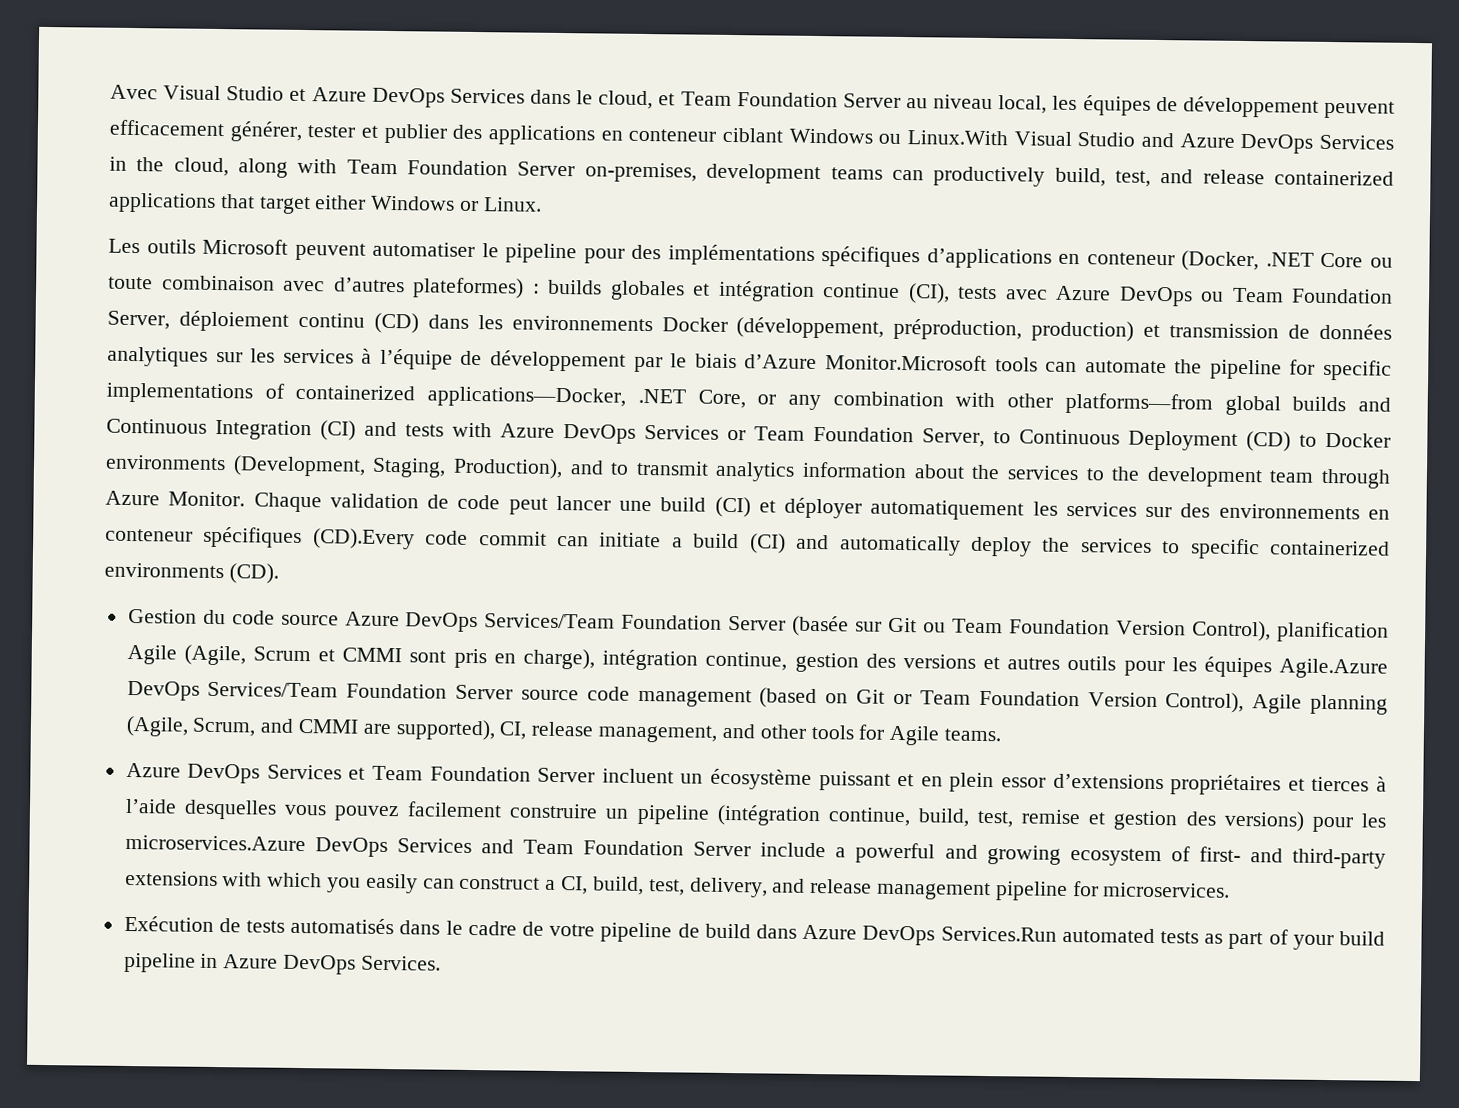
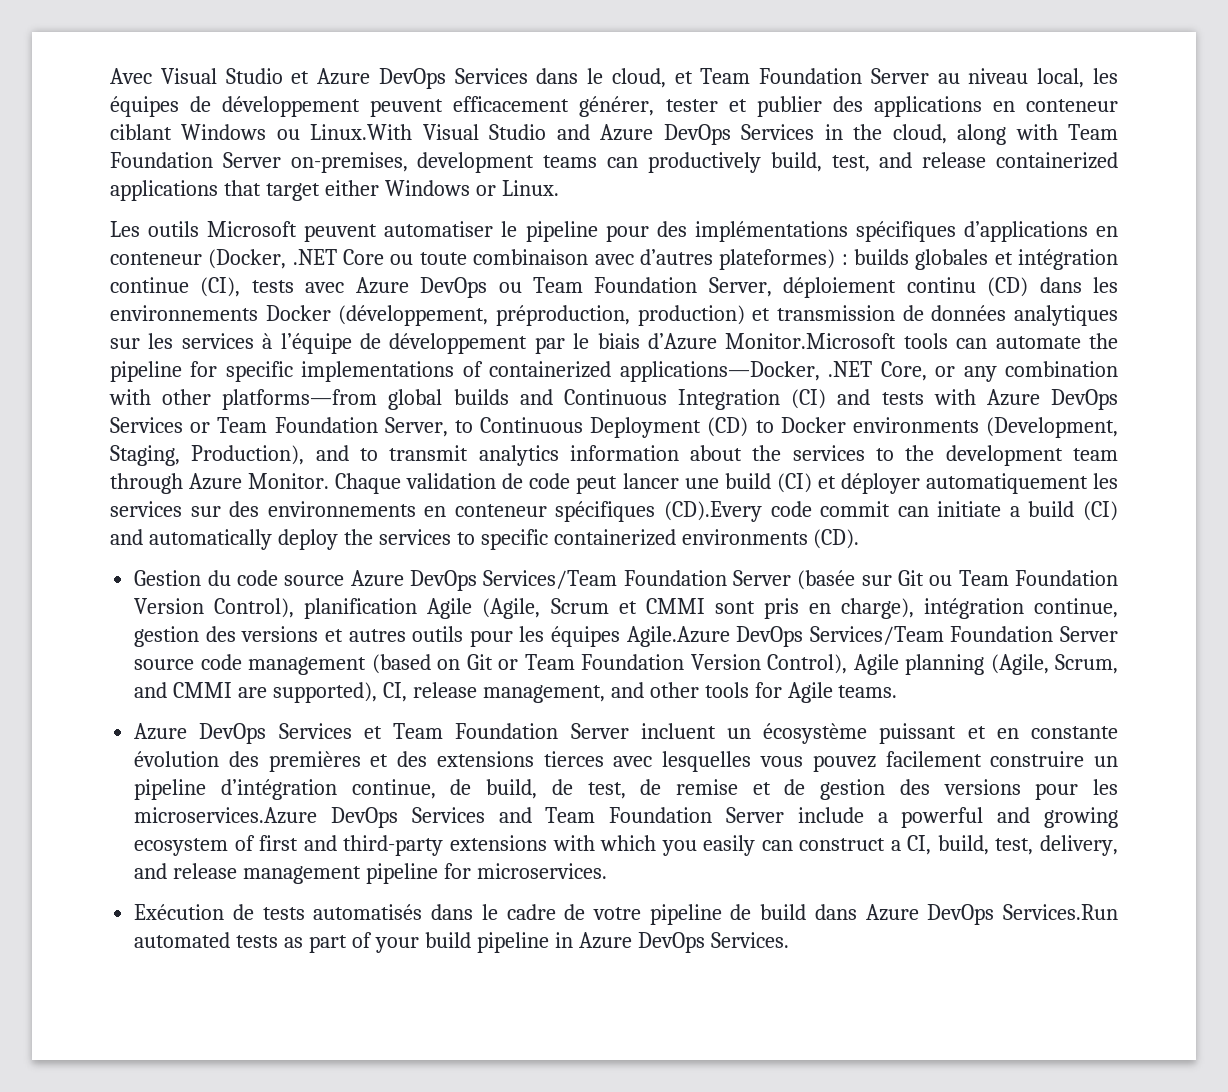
- Azure DevOps Services et Team Foundation Server incluent un écosystème puissant et en plein essor d’extensions propriétaires et tierces à l’aide desquelles vous pouvez facilement construire un pipeline (intégration continue, build, test, remise et gestion des versions) pour les microservices.Azure DevOps Services and Team Foundation Server include a powerful and growing ecosystem of first- and third-party extensions with which you easily can construct a CI, build, test, delivery, and release management pipeline for microservices.
+ Azure DevOps Services et Team Foundation Server incluent un écosystème puissant et en constante évolution des premières et des extensions tierces avec lesquelles vous pouvez facilement construire un pipeline d’intégration continue, de build, de test, de remise et de gestion des versions pour les microservices.Azure DevOps Services and Team Foundation Server include a powerful and growing ecosystem of first and third-party extensions with which you easily can construct a CI, build, test, delivery, and release management pipeline for microservices.

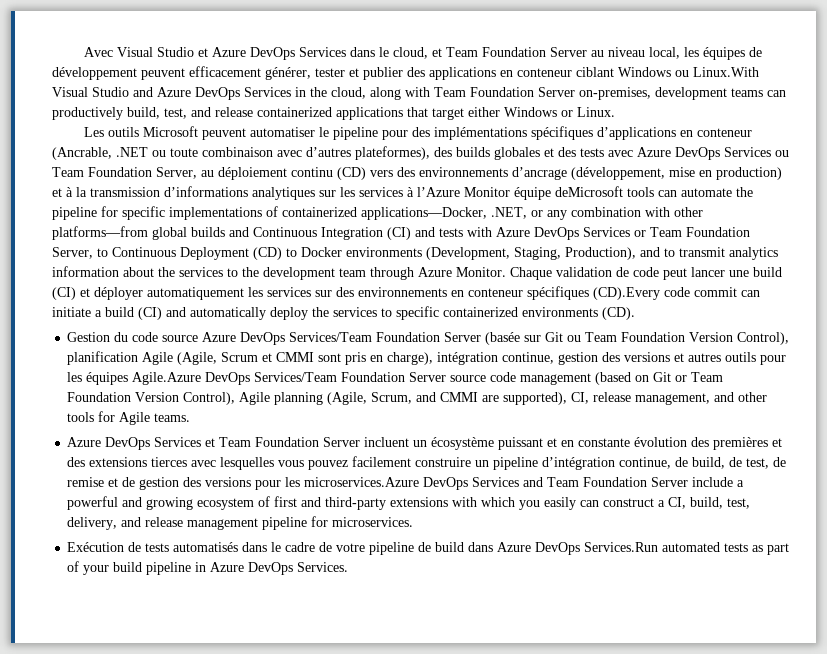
- Les outils Microsoft peuvent automatiser le pipeline pour des implémentations spécifiques d’applications en conteneur (Docker, .NET Core ou toute combinaison avec d’autres plateformes) : builds globales et intégration continue (CI), tests avec Azure DevOps ou Team Foundation Server, déploiement continu (CD) dans les environnements Docker (développement, préproduction, production) et transmission de données analytiques sur les services à l’équipe de développement par le biais d’Azure Monitor.Microsoft tools can automate the pipeline for specific implementations of containerized applications—Docker, .NET Core, or any combination with other platforms—from global builds and Continuous Integration (CI) and tests with Azure DevOps Services or Team Foundation Server, to Continuous Deployment (CD) to Docker environments (Development, Staging, Production), and to transmit analytics information about the services to the development team through Azure Monitor.
+ Les outils Microsoft peuvent automatiser le pipeline pour des implémentations spécifiques d’applications en conteneur (Ancrable, .NET ou toute combinaison avec d’autres plateformes), des builds globales et des tests avec Azure DevOps Services ou Team Foundation Server, au déploiement continu (CD) vers des environnements d’ancrage (développement, mise en production) et à la transmission d’informations analytiques sur les services à l’Azure Monitor équipe deMicrosoft tools can automate the pipeline for specific implementations of containerized applications—Docker, .NET, or any combination with other platforms—from global builds and Continuous Integration (CI) and tests with Azure DevOps Services or Team Foundation Server, to Continuous Deployment (CD) to Docker environments (Development, Staging, Production), and to transmit analytics information about the services to the development team through Azure Monitor.

